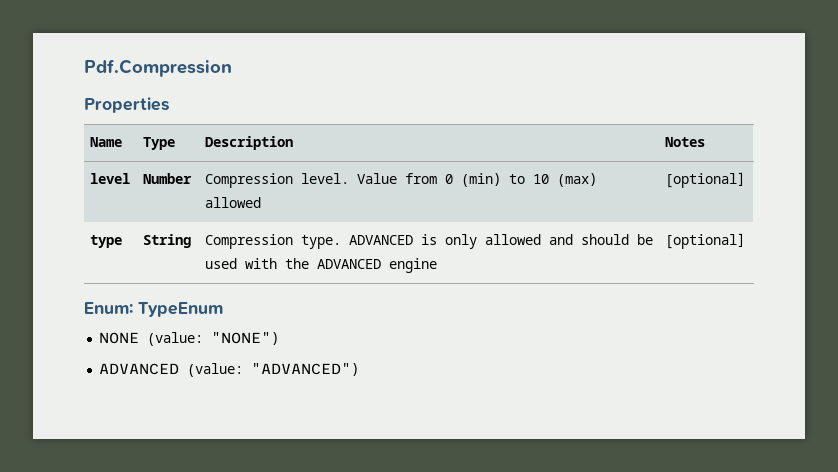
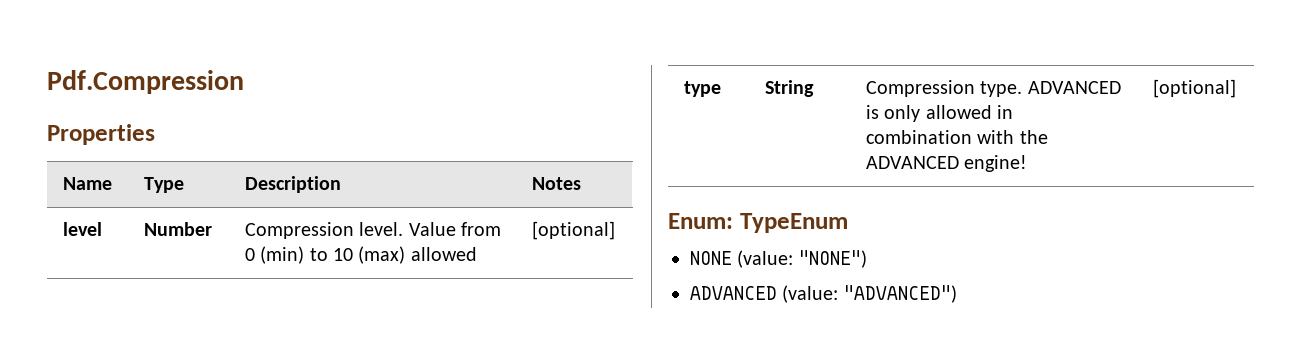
- type | String | Compression type. ADVANCED is only allowed and should be used with the ADVANCED engine | [optional]
+ type | String | Compression type. ADVANCED is only allowed in combination with the ADVANCED engine! | [optional]

